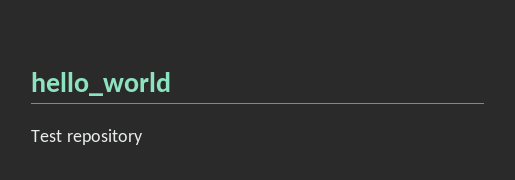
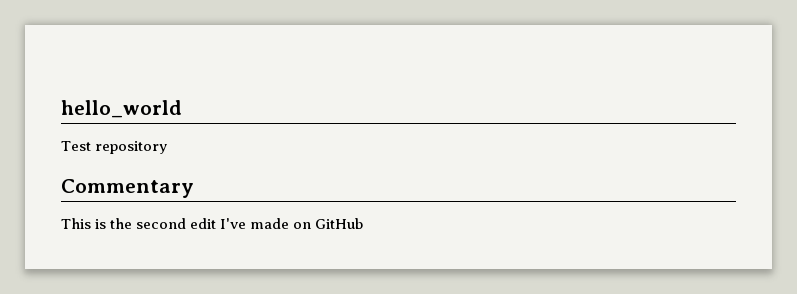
+ Commentary
+ This is the second edit I've made on GitHub

